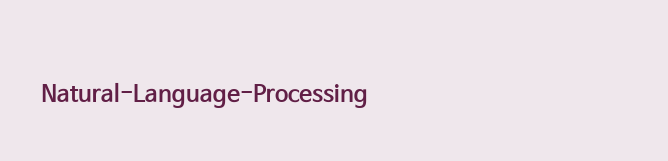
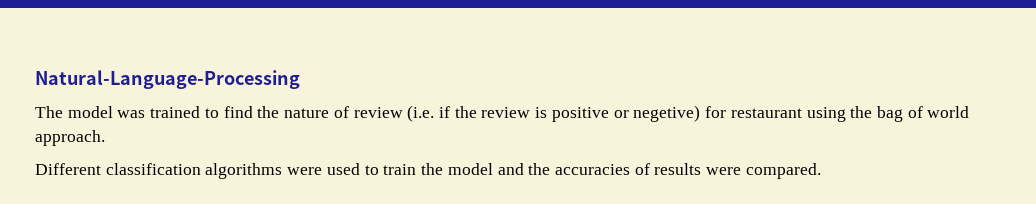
+ The model was trained to find the nature of review (i.e. if the review is positive or negetive) for restaurant using the bag of world approach.
+ Different classification algorithms were used to train the model and the accuracies of results were compared.

